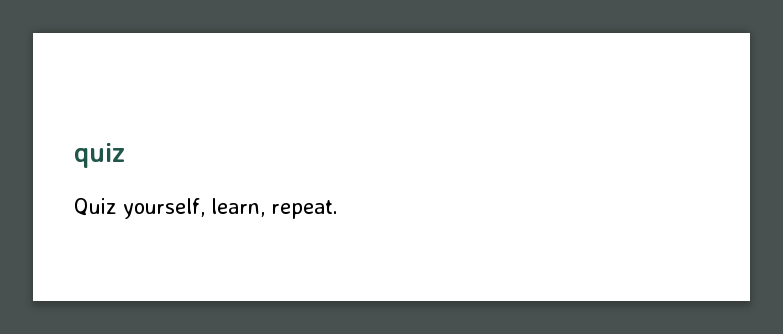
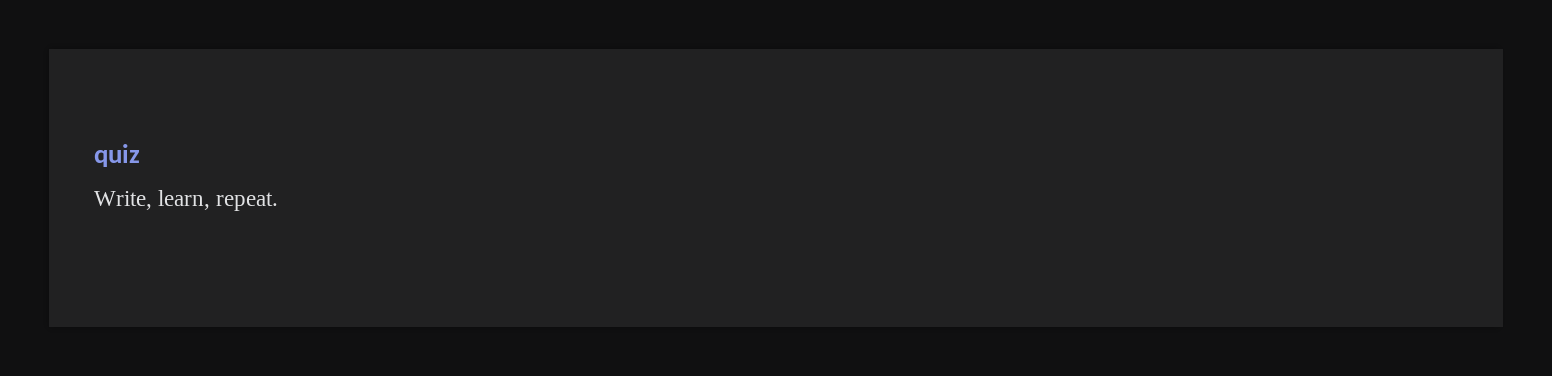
- Quiz yourself, learn, repeat.
+ Write, learn, repeat.

